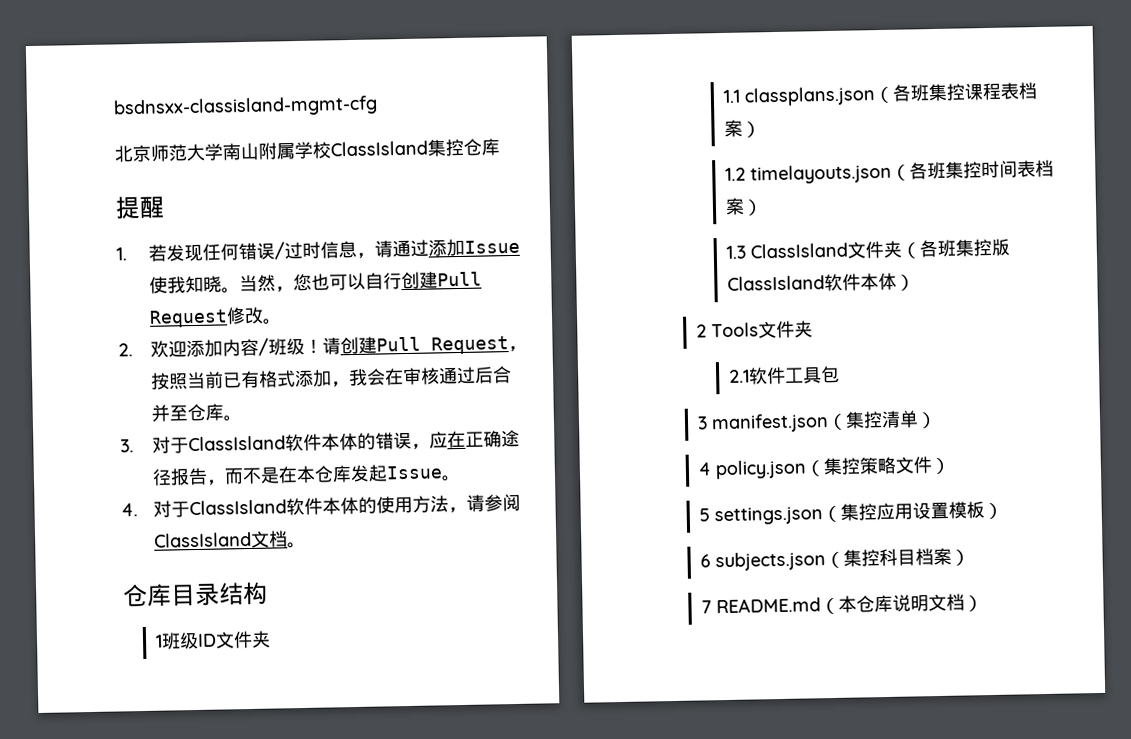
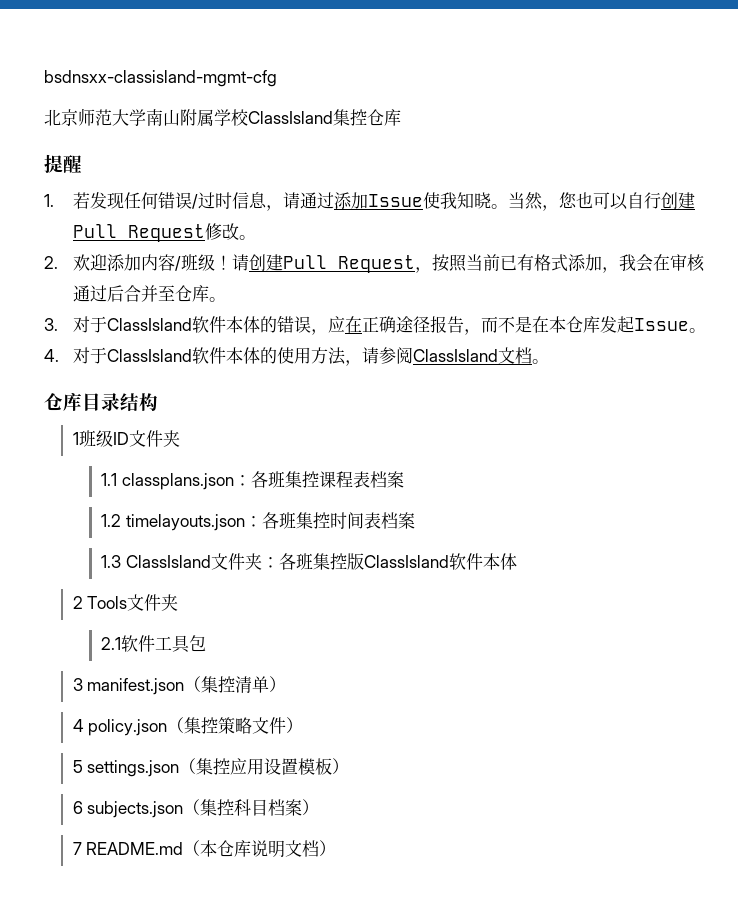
- 1.1 classplans.json（各班集控课程表档案）
+ 1.1 classplans.json：各班集控课程表档案
- 1.2 timelayouts.json（各班集控时间表档案）
+ 1.2 timelayouts.json：各班集控时间表档案
- 1.3 ClassIsland文件夹（各班集控版ClassIsland软件本体）
+ 1.3 ClassIsland文件夹：各班集控版ClassIsland软件本体

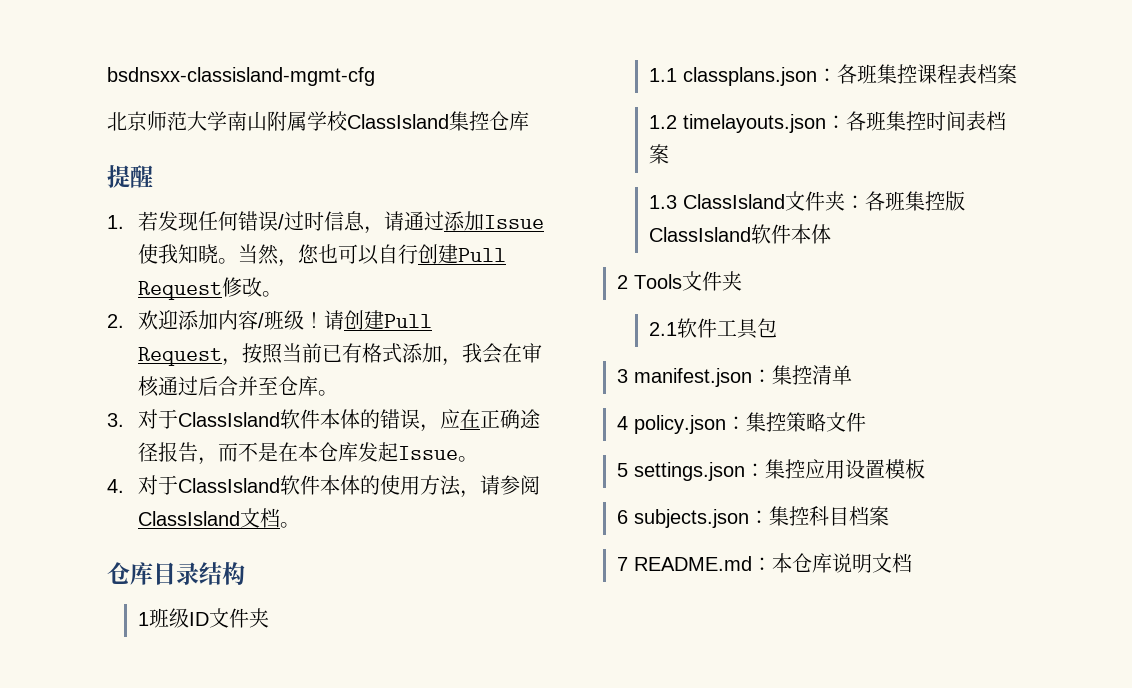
- 3 manifest.json（集控清单）
+ 3 manifest.json：集控清单
- 4 policy.json（集控策略文件）
+ 4 policy.json：集控策略文件
- 5 settings.json（集控应用设置模板）
+ 5 settings.json：集控应用设置模板
- 6 subjects.json（集控科目档案）
+ 6 subjects.json：集控科目档案
- 7 README.md（本仓库说明文档）
+ 7 README.md：本仓库说明文档

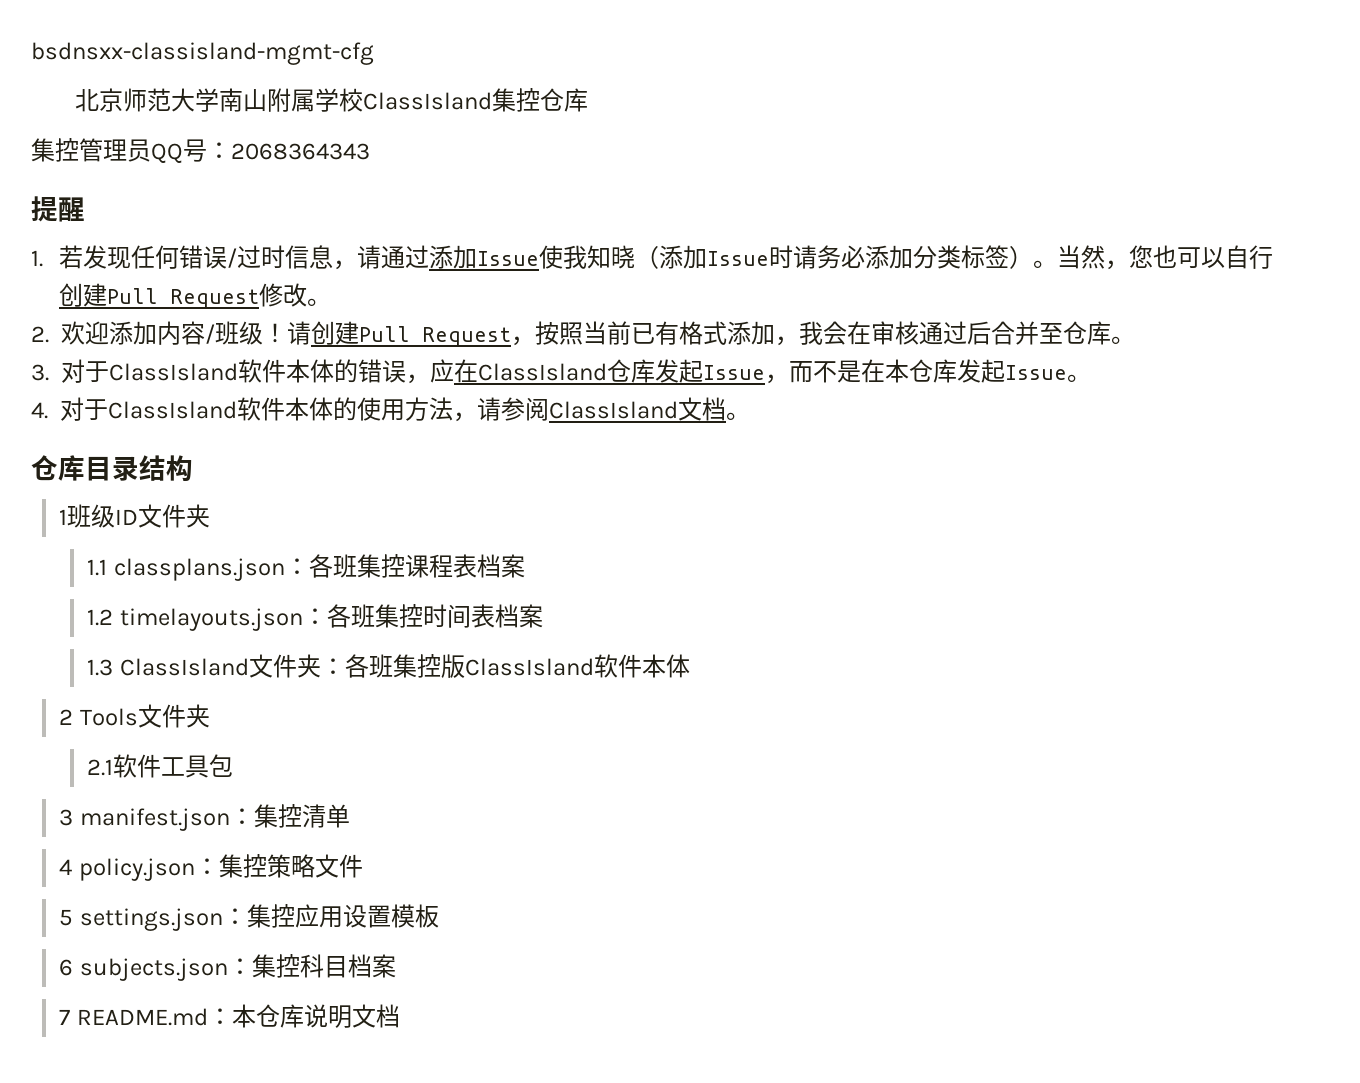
+ 集控管理员QQ号：2068364343
- 1.若发现任何错误/过时信息，请通过添加Issue使我知晓。
+ 1.若发现任何错误/过时信息，请通过添加Issue使我知晓（添加Issue时请务必添加分类标签）。
- 3.对于ClassIsland软件本体的错误，应在正确途径报告，而不是在本仓库发起Issue。
+ 3.对于ClassIsland软件本体的错误，应在ClassIsland仓库发起Issue，而不是在本仓库发起Issue。

